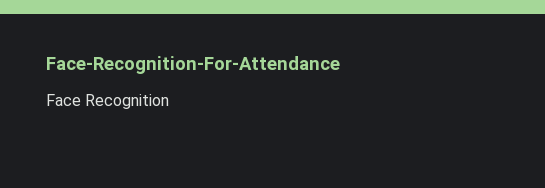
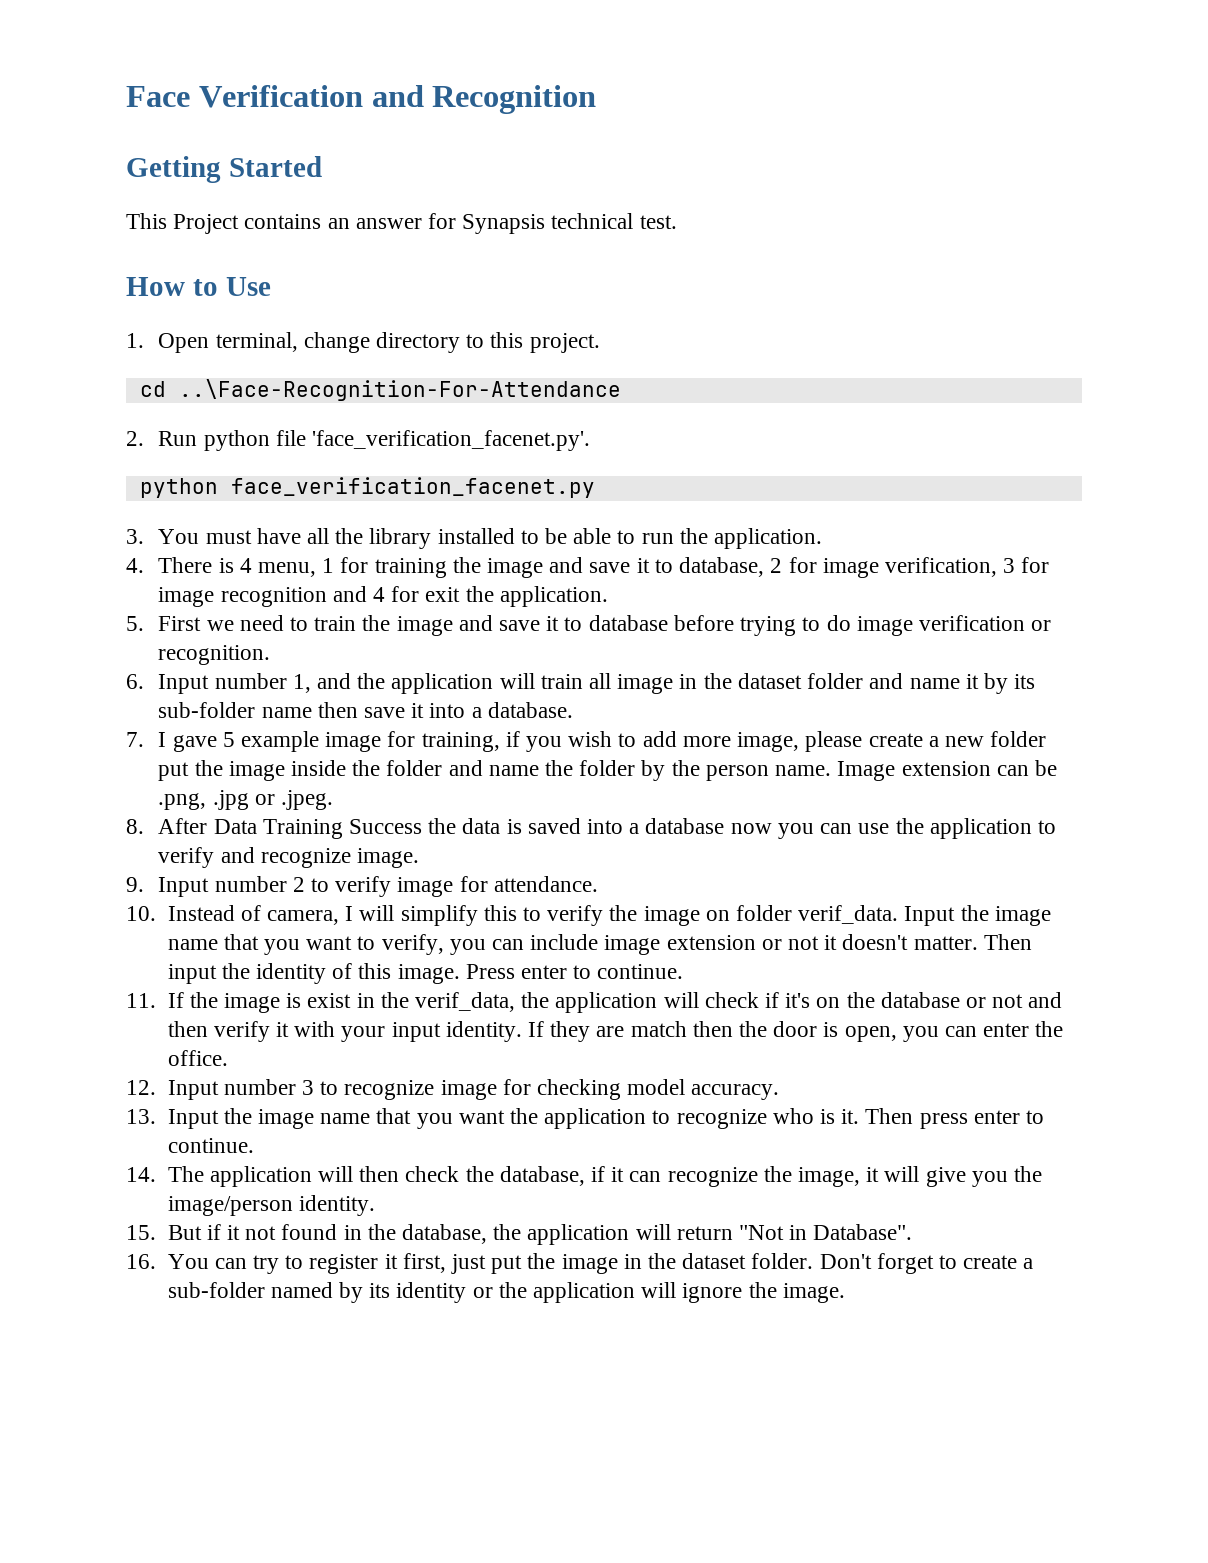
- Face-Recognition-For-Attendance
- Face Recognition
+ Face Verification and Recognition
+ Getting Started
+ This Project contains an answer for Synapsis technical test.
+ How to Use
+ 1. Open terminal, change directory to this project.
+ cd ..\Face-Recognition-For-Attendance
+ 2. Run python file 'face_verification_facenet.py'.
+ python face_verification_facenet.py
+ 3. You must have all the library installed to be able to run the application.
+ 4. There is 4 menu, 1 for training the image and save it to database, 2 for image verification, 3 for image recognition and 4 for exit the application.
+ 5. First we need to train the image and save it to database before trying to do image verification or recognition.
+ 6. Input number 1, and the application will train all image in the dataset folder and name it by its sub-folder name then save it into a database.
+ 7. I gave 5 example image for training, if you wish to add more image, please create a new folder put the image inside the folder and name the folder by the person name. Image extension can be .png, .jpg or .jpeg.
+ 8. After Data Training Success the data is saved into a database now you can use the application to verify and recognize image.
+ 9. Input number 2 to verify image for attendance.
+ 10. Instead of camera, I will simplify this to verify the image on folder verif_data. Input the image name that you want to verify, you can include image extension or not it doesn't matter. Then input the identity of this image. Press enter to continue.
+ 11. If the image is exist in the verif_data, the application will check if it's on the database or not and then verify it with your input identity. If they are match then the door is open, you can enter the office.
+ 12. Input number 3 to recognize image for checking model accuracy.
+ 13. Input the image name that you want the application to recognize who is it. Then press enter to continue.
+ 14. The application will then check the database, if it can recognize the image, it will give you the image/person identity.
+ 15. But if it not found in the database, the application will return "Not in Database".
+ 16. You can try to register it first, just put the image in the dataset folder. Don't forget to create a sub-folder named by its identity or the application will ignore the image.

